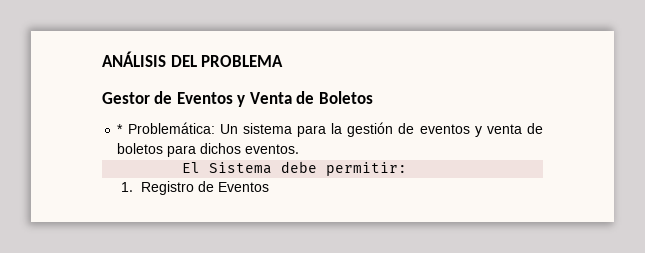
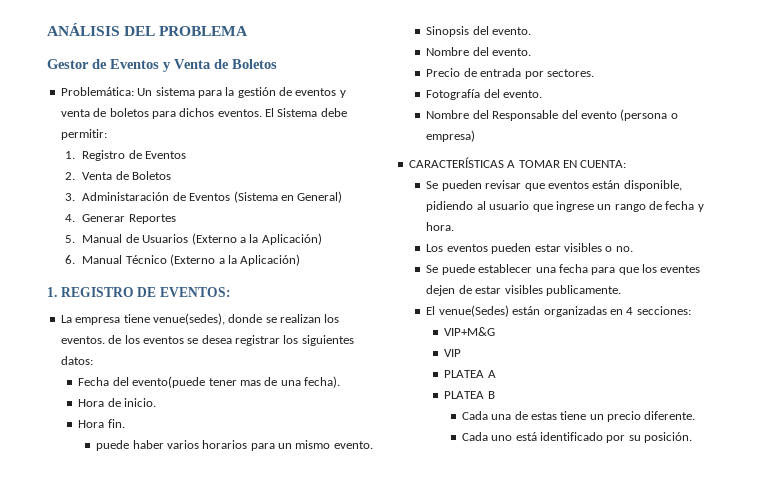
- * Problemática: Un sistema para la gestión de eventos y venta de boletos para dichos eventos.
- El Sistema debe permitir:
+ Problemática: Un sistema para la gestión de eventos y venta de boletos para dichos eventos. El Sistema debe permitir:
+ 2. Venta de Boletos
+ 3. Administaración de Eventos (Sistema en General)
+ 4. Generar Reportes
+ 5. Manual de Usuarios (Externo a la Aplicación)
+ 6. Manual Técnico (Externo a la Aplicación)
+ 1. REGISTRO DE EVENTOS:
+ La empresa tiene venue(sedes), donde se realizan los eventos. de los eventos se desea registrar los siguientes datos:
+ Fecha del evento(puede tener mas de una fecha).
+ Hora de inicio.
+ Hora fin.
+ puede haber varios horarios para un mismo evento.
+ Sinopsis del evento.
+ Nombre del evento.
+ Precio de entrada por sectores.
+ Fotografía del evento.
+ Nombre del Responsable del evento (persona o empresa)
+ CARACTERÍSTICAS A TOMAR EN CUENTA:
+ Se pueden revisar que eventos están disponible, pidiendo al usuario que ingrese un rango de fecha y hora.
+ Los eventos pueden estar visibles o no.
+ Se puede establecer una fecha para que los eventes dejen de estar visibles publicamente.
+ El venue(Sedes) están organizadas en 4 secciones:
+ VIP+M&G
+ VIP
+ PLATEA A
+ PLATEA B
+ Cada una de estas tiene un precio diferente.
+ Cada uno está identificado por su posición.

